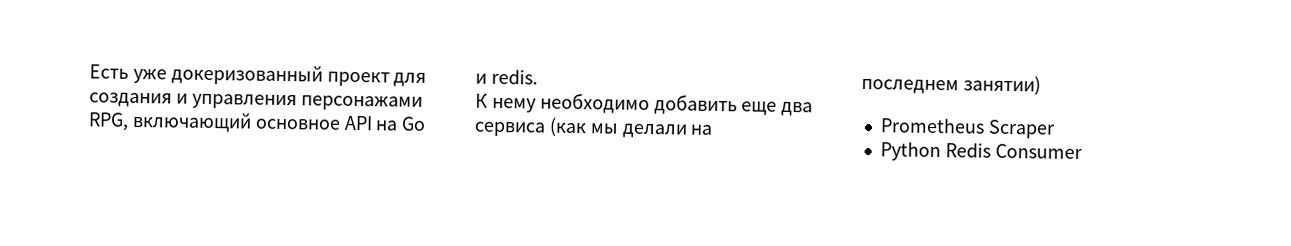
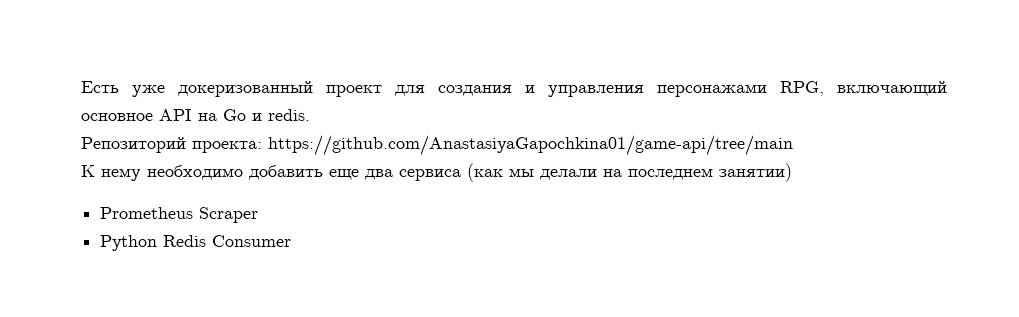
+ Репозиторий проекта: https://github.com/AnastasiyaGapochkina01/game-api/tree/main

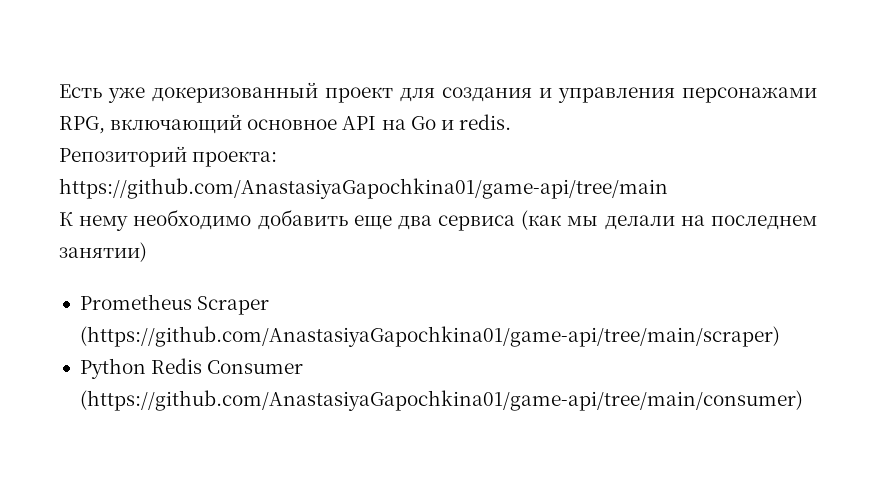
- Prometheus Scraper
+ Prometheus Scraper (https://github.com/AnastasiyaGapochkina01/game-api/tree/main/scraper)
- Python Redis Consumer
+ Python Redis Consumer (https://github.com/AnastasiyaGapochkina01/game-api/tree/main/consumer)

